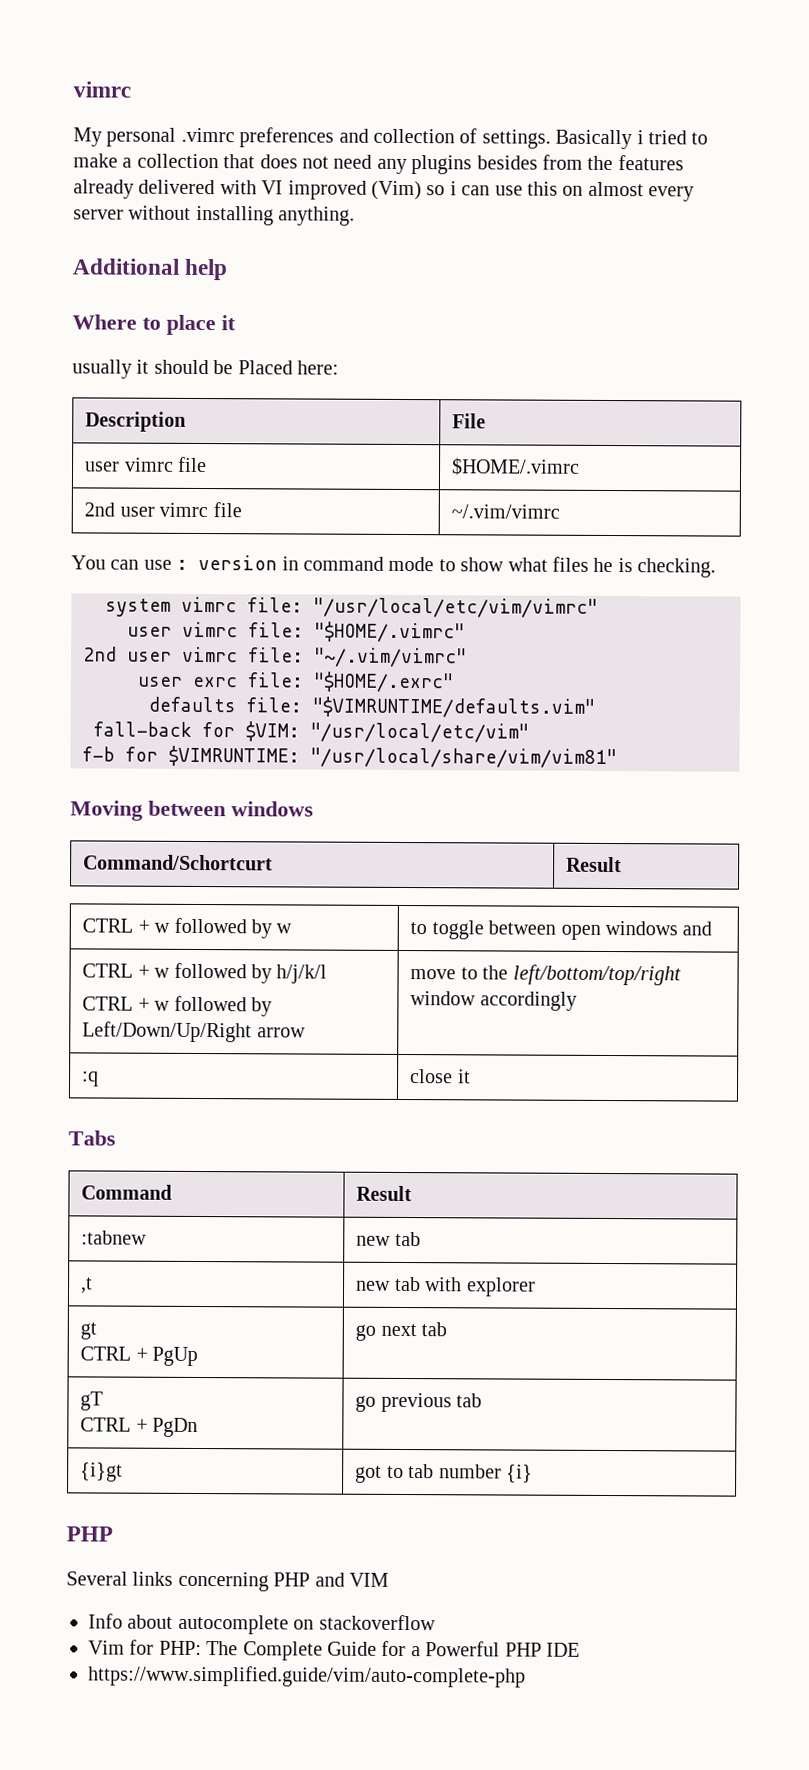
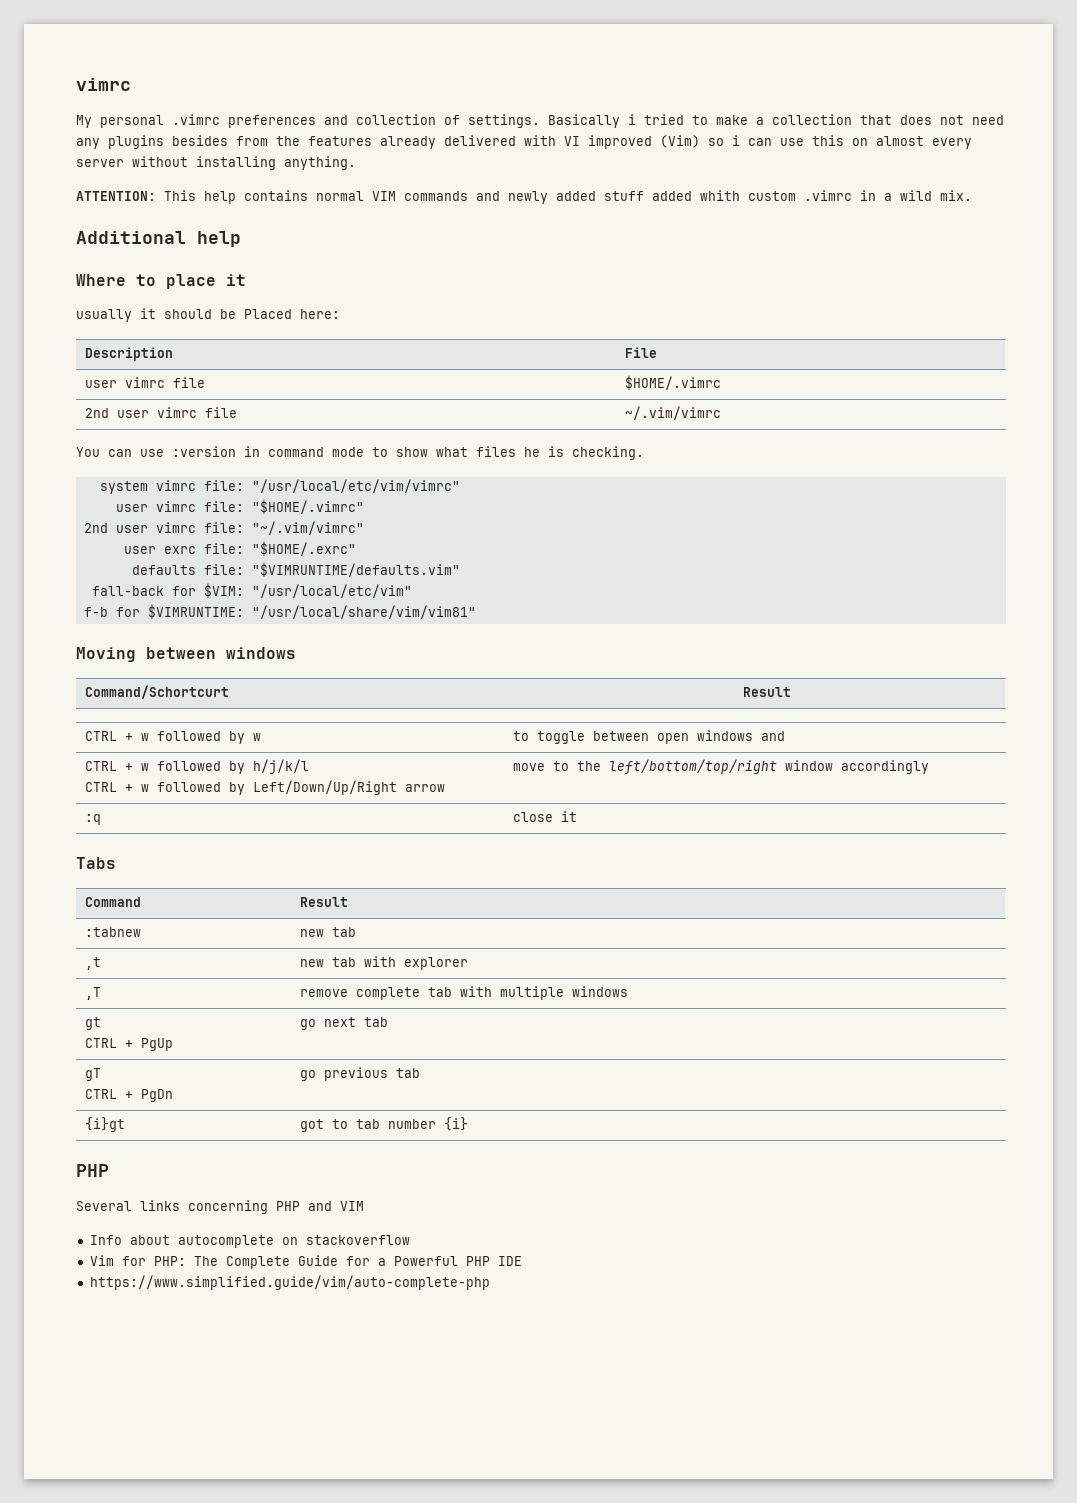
+ ATTENTION: This help contains normal VIM commands and newly added stuff added whith custom .vimrc in a wild mix.
- You can use : version in command mode to show what files he is checking.
+ You can use :version in command mode to show what files he is checking.
+ ,T | remove complete tab with multiple windows

